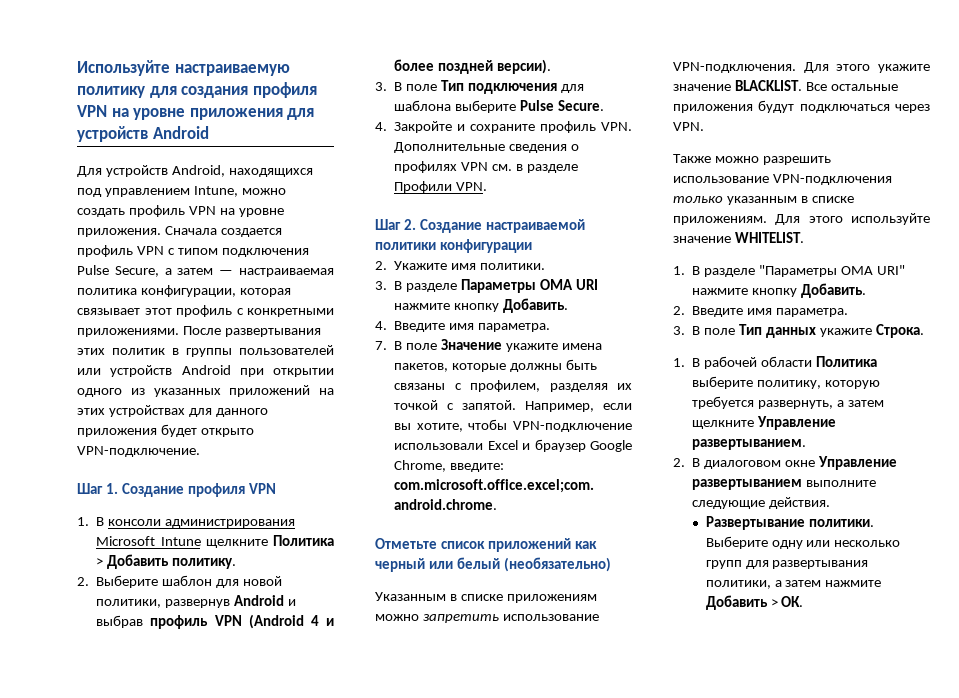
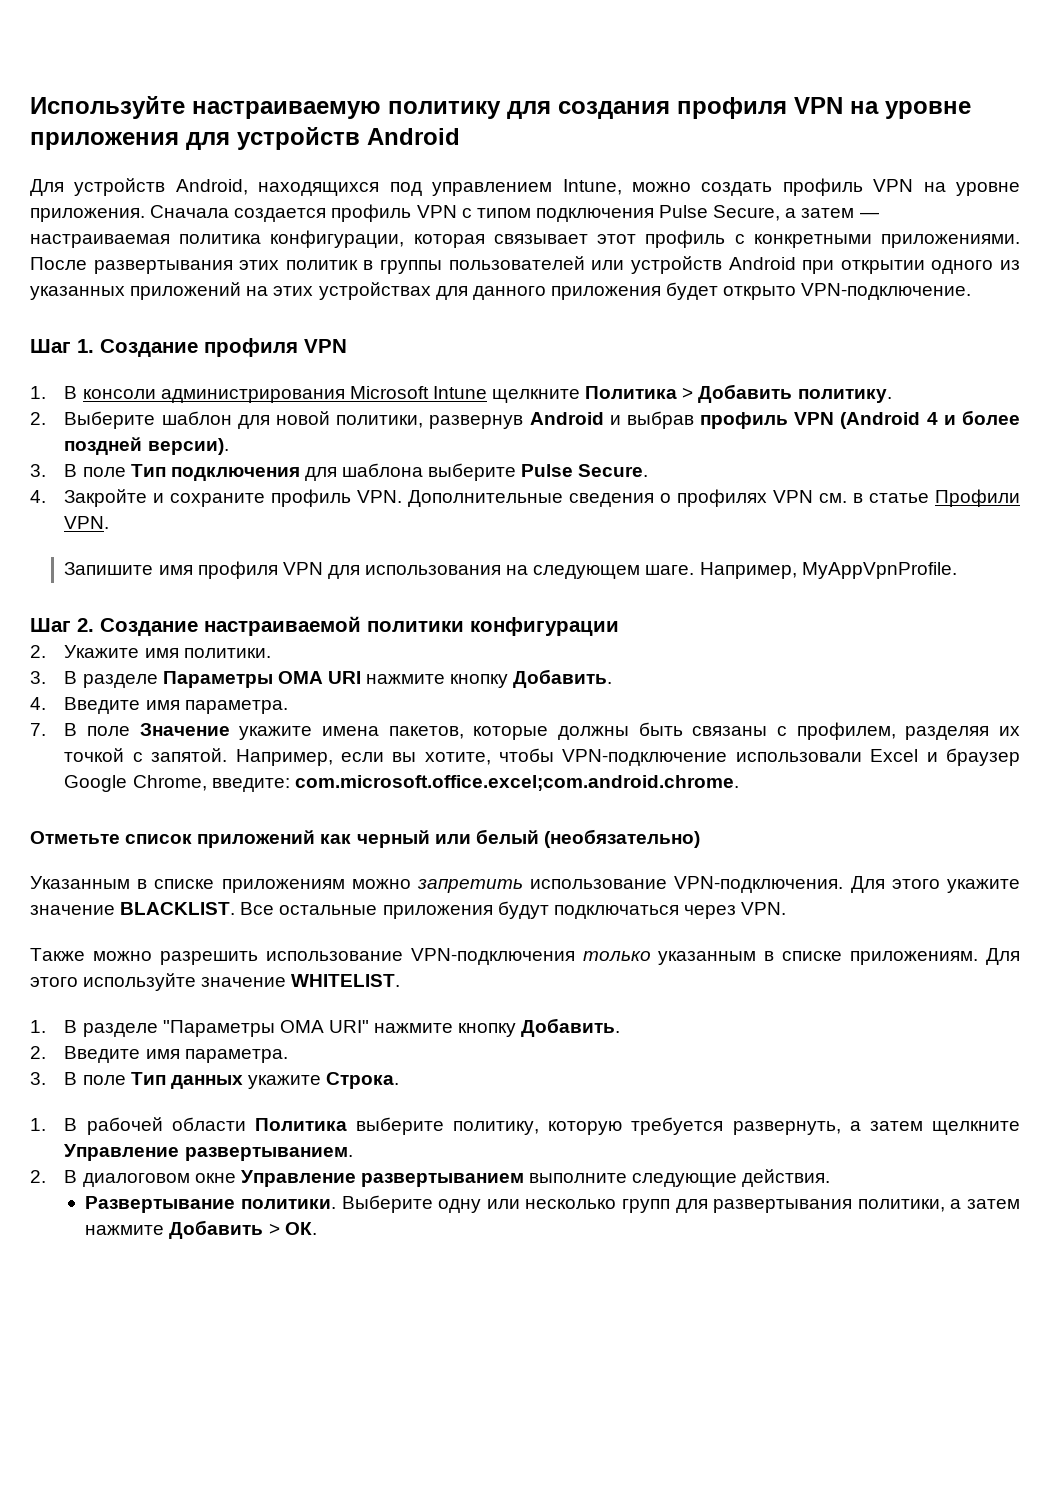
- 4. Закройте и сохраните профиль VPN. Дополнительные сведения о профилях VPN см. в разделе Профили VPN.
+ 4. Закройте и сохраните профиль VPN. Дополнительные сведения о профилях VPN см. в статье Профили VPN.
+ Запишите имя профиля VPN для использования на следующем шаге. Например, MyAppVpnProfile.

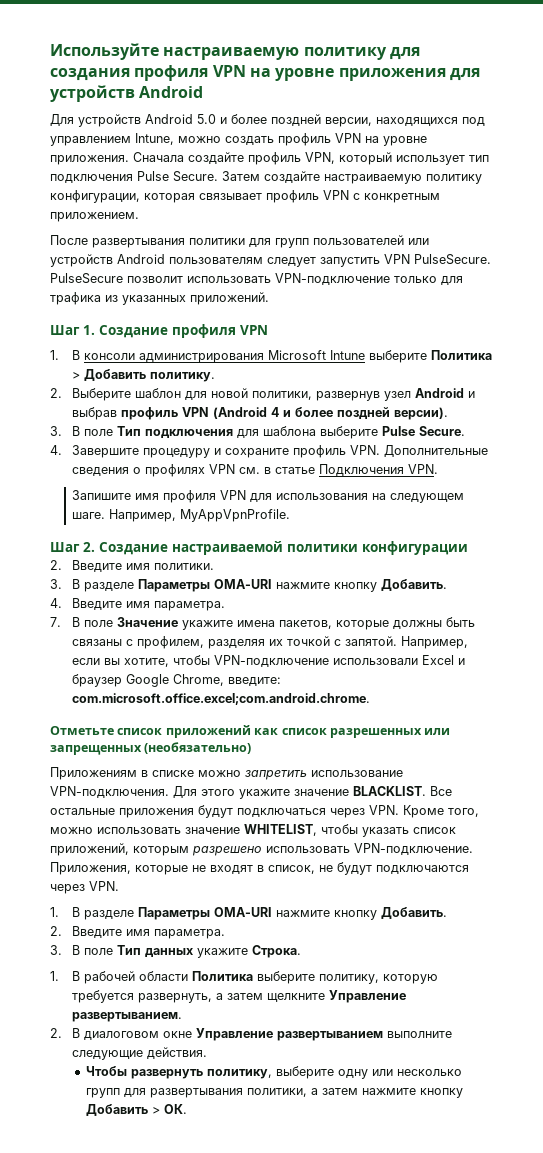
- Для устройств Android, находящихся под управлением Intune, можно создать профиль VPN на уровне приложения.
+ Для устройств Android 5.0 и более поздней версии, находящихся под управлением Intune, можно создать профиль VPN на уровне приложения.
- Сначала создается профиль VPN с типом подключения Pulse Secure, а затем — настраиваемая политика конфигурации, которая связывает этот профиль с конкретными приложениями. После развертывания этих политик в группы пользователей или устройств Android при открытии одного из указанных приложений на этих устройствах для данного приложения будет открыто VPN-подключение.
+ Сначала создайте профиль VPN, который использует тип подключения Pulse Secure. Затем создайте настраиваемую политику конфигурации, которая связывает профиль VPN с конкретным приложением.
+ После развертывания политики для групп пользователей или устройств Android пользователям следует запустить VPN PulseSecure. PulseSecure позволит использовать VPN-подключение только для трафика из указанных приложений.
- 1. В консоли администрирования Microsoft Intune щелкните Политика > Добавить политику.
+ 1. В консоли администрирования Microsoft Intune выберите Политика > Добавить политику.
- 2. Выберите шаблон для новой политики, развернув Android и выбрав профиль VPN (Android 4 и более поздней версии).
+ 2. Выберите шаблон для новой политики, развернув узел Android и выбрав профиль VPN (Android 4 и более поздней версии).
- 4. Закройте и сохраните профиль VPN. Дополнительные сведения о профилях VPN см. в статье Профили VPN.
+ 4. Завершите процедуру и сохраните профиль VPN. Дополнительные сведения о профилях VPN см. в статье Подключения VPN.
- 2. Укажите имя политики.
+ 2. Введите имя политики.
- 3. В разделе Параметры OMA URI нажмите кнопку Добавить.
+ 3. В разделе Параметры OMA-URI нажмите кнопку Добавить.
- Отметьте список приложений как черный или белый (необязательно)
+ Отметьте список приложений как список разрешенных или запрещенных (необязательно)
- Указанным в списке приложениям можно запретить использование VPN-подключения.
+ Приложениям в списке можно запретить использование VPN-подключения.
- Все остальные приложения будут подключаться через VPN.
- Также можно разрешить использование VPN-подключения только указанным в списке приложениям. Для этого используйте значение WHITELIST.
+ Все остальные приложения будут подключаться через VPN. Кроме того, можно использовать значение WHITELIST, чтобы указать список приложений, которым разрешено использовать VPN-подключение. Приложения, которые не входят в список, не будут подключаются через VPN.
- 1. В разделе "Параметры OMA URI" нажмите кнопку Добавить.
+ 1. В разделе Параметры OMA-URI нажмите кнопку Добавить.
- Развертывание политики. Выберите одну или несколько групп для развертывания политики, а затем нажмите Добавить > ОК.
+ Чтобы развернуть политику, выберите одну или несколько групп для развертывания политики, а затем нажмите кнопку Добавить > ОК.

